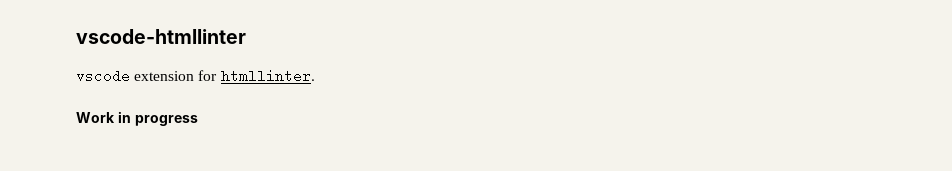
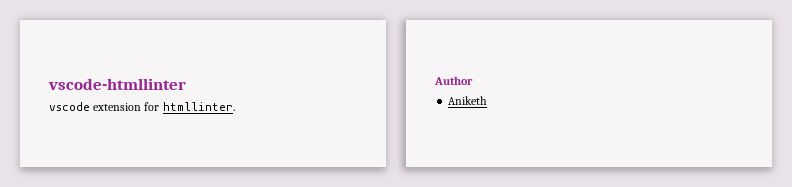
- Work in progress
+ Author
+ Aniketh

